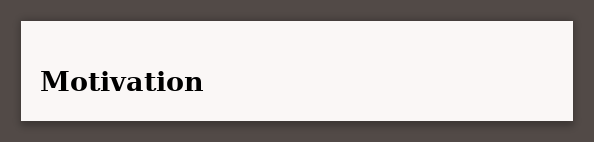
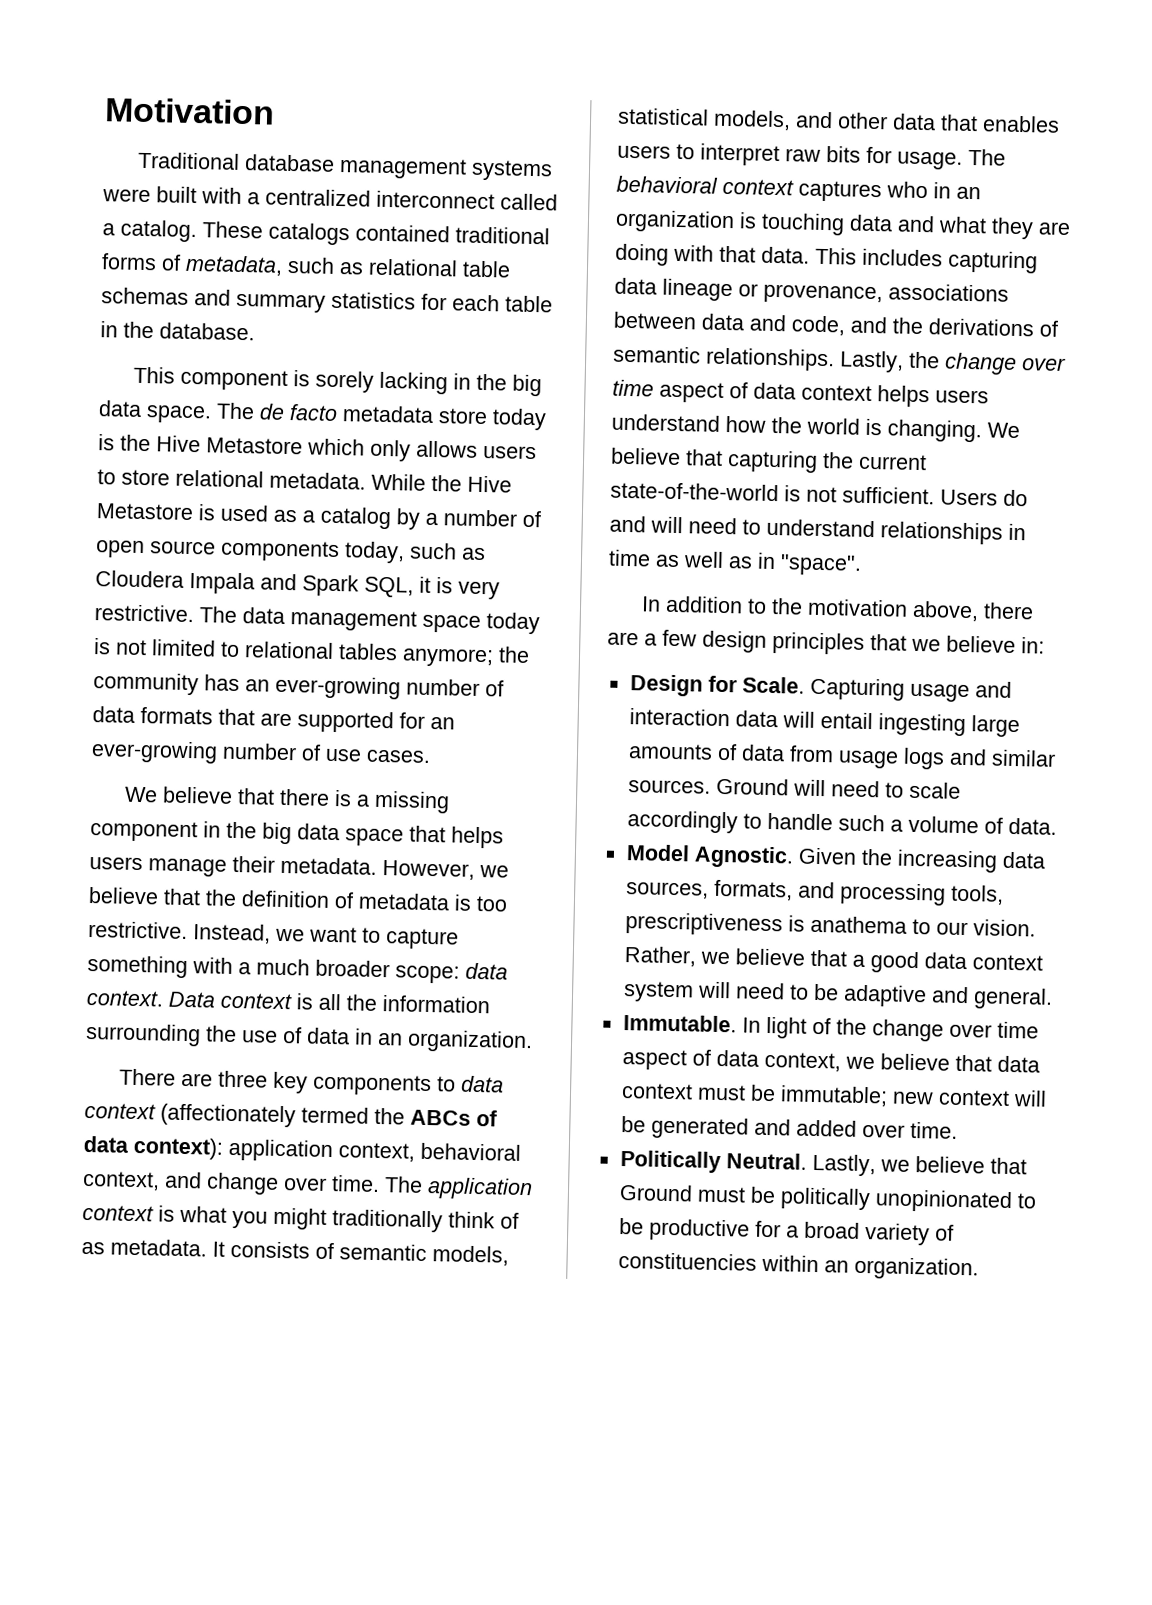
+ Traditional database management systems were built with a centralized interconnect called a catalog. These catalogs contained traditional forms of metadata, such as relational table schemas and summary statistics for each table in the database.
+ This component is sorely lacking in the big data space. The de facto metadata store today is the Hive Metastore which only allows users to store relational metadata. While the Hive Metastore is used as a catalog by a number of open source components today, such as Cloudera Impala and Spark SQL, it is very restrictive. The data management space today is not limited to relational tables anymore; the community has an ever-growing number of data formats that are supported for an ever-growing number of use cases.
+ We believe that there is a missing component in the big data space that helps users manage their metadata. However, we believe that the definition of metadata is too restrictive. Instead, we want to capture something with a much broader scope: data context. Data context is all the information surrounding the use of data in an organization.
+ There are three key components to data context (affectionately termed the ABCs of data context): application context, behavioral context, and change over time. The application context is what you might traditionally think of as metadata. It consists of semantic models, statistical models, and other data that enables users to interpret raw bits for usage. The behavioral context captures who in an organization is touching data and what they are doing with that data. This includes capturing data lineage or provenance, associations between data and code, and the derivations of semantic relationships. Lastly, the change over time aspect of data context helps users understand how the world is changing. We believe that capturing the current state-of-the-world is not sufficient. Users do and will need to understand relationships in time as well as in "space".
+ In addition to the motivation above, there are a few design principles that we believe in:
+ Design for Scale. Capturing usage and interaction data will entail ingesting large amounts of data from usage logs and similar sources. Ground will need to scale accordingly to handle such a volume of data.
+ Model Agnostic. Given the increasing data sources, formats, and processing tools, prescriptiveness is anathema to our vision. Rather, we believe that a good data context system will need to be adaptive and general.
+ Immutable. In light of the change over time aspect of data context, we believe that data context must be immutable; new context will be generated and added over time.
+ Politically Neutral. Lastly, we believe that Ground must be politically unopinionated to be productive for a broad variety of constituencies within an organization.

